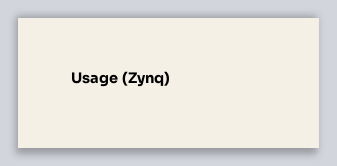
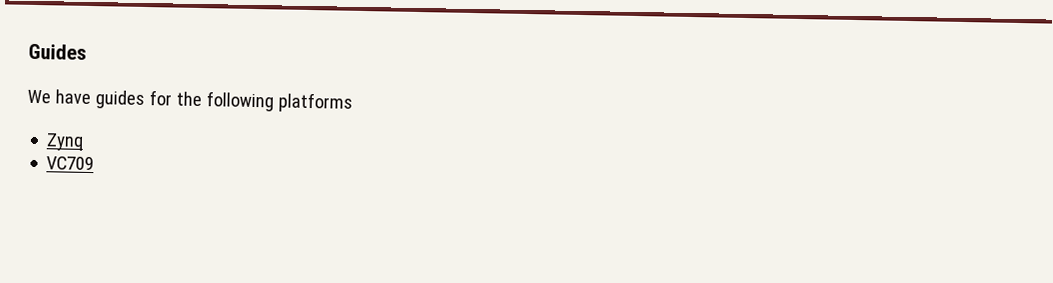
- Usage (Zynq)
+ Guides
+ We have guides for the following platforms
+ Zynq
+ VC709

